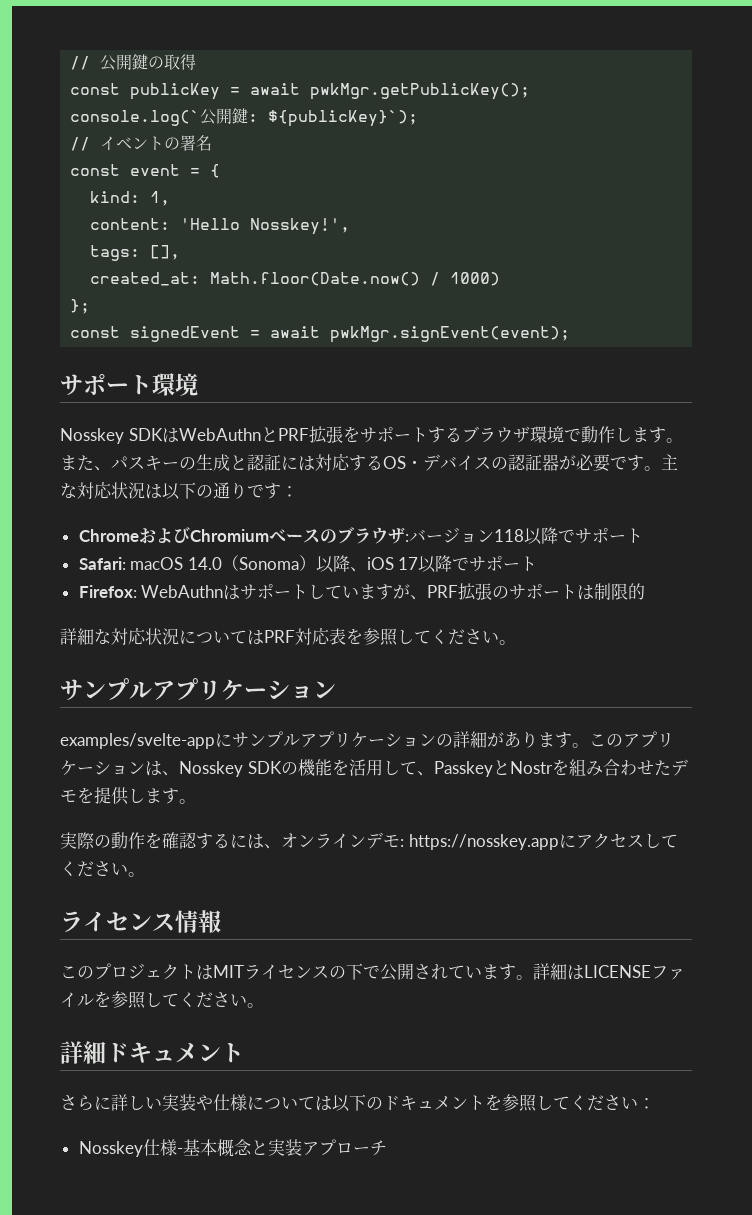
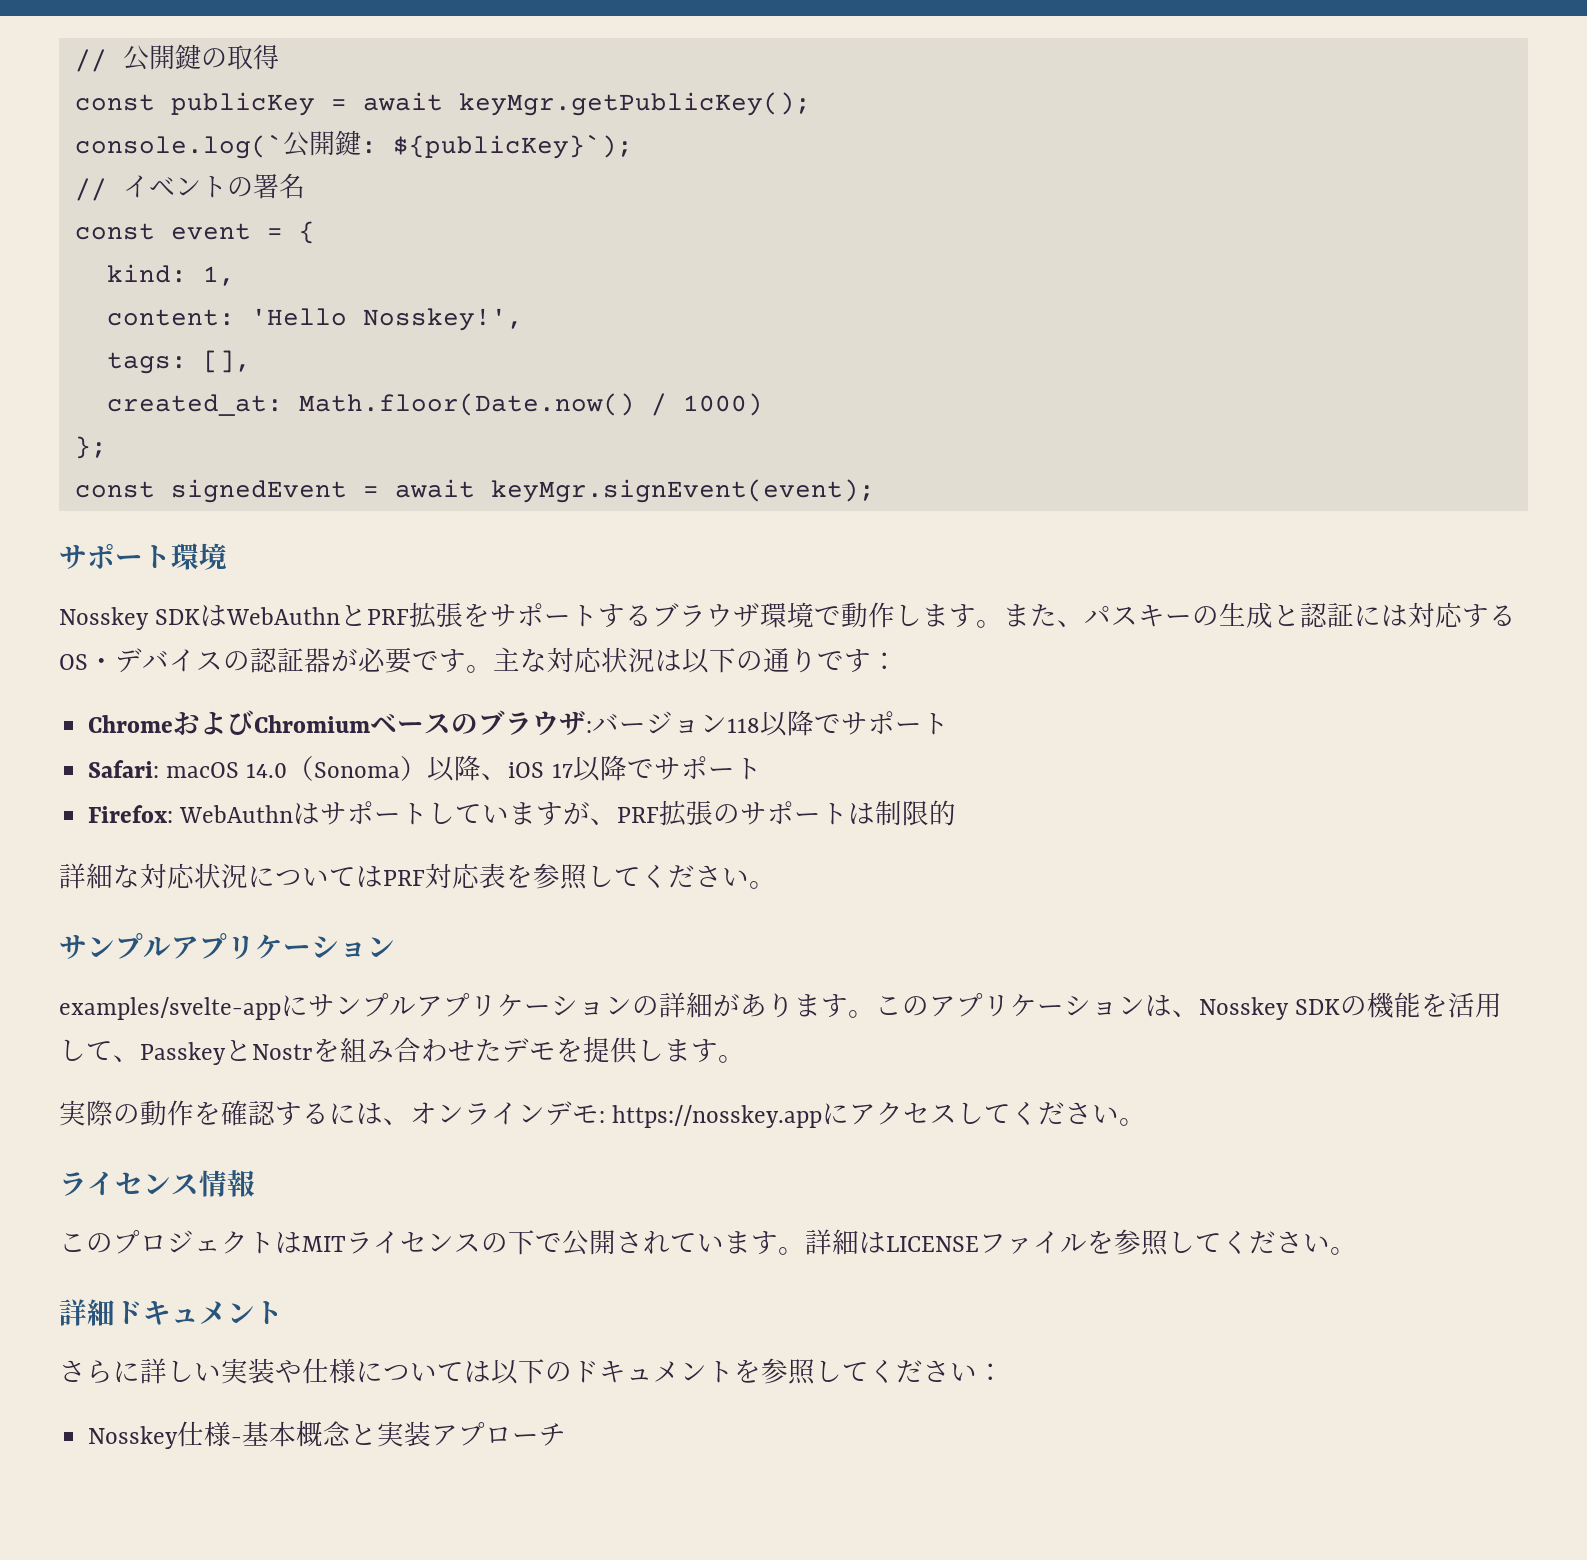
- const publicKey = await pwkMgr.getPublicKey();
+ const publicKey = await keyMgr.getPublicKey();
- const signedEvent = await pwkMgr.signEvent(event);
+ const signedEvent = await keyMgr.signEvent(event);

